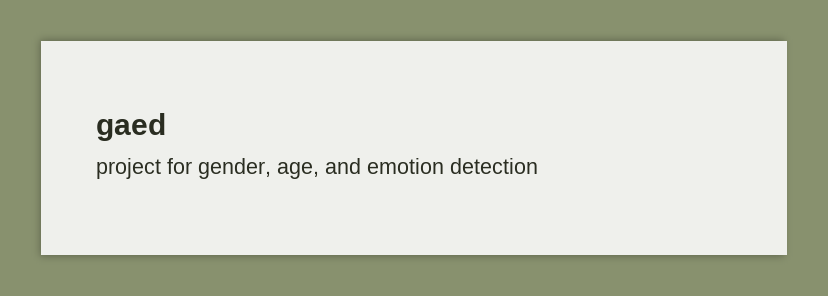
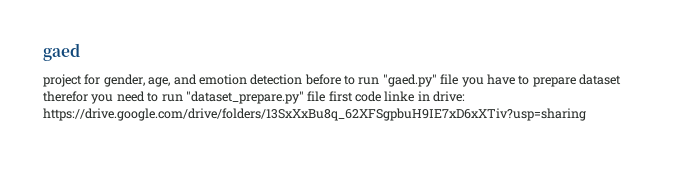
- project for gender, age, and emotion detection
+ project for gender, age, and emotion detection before to run "gaed.py" file you have to prepare dataset therefor you need to run "dataset_prepare.py" file first code linke in drive: https://drive.google.com/drive/folders/13SxXxBu8q_62XFSgpbuH9IE7xD6xXTiv?usp=sharing

